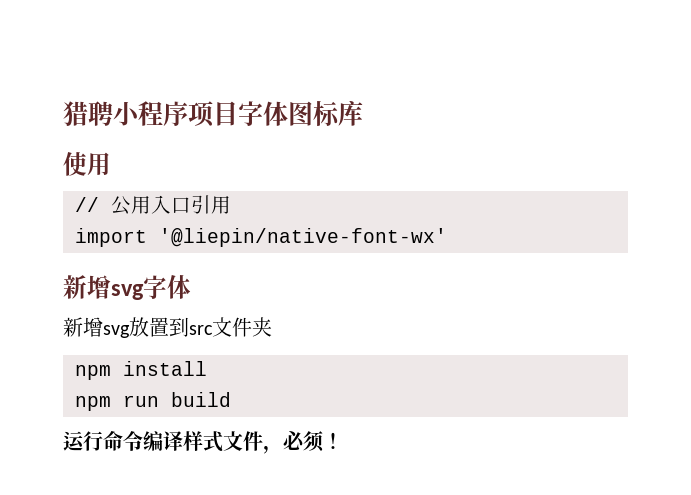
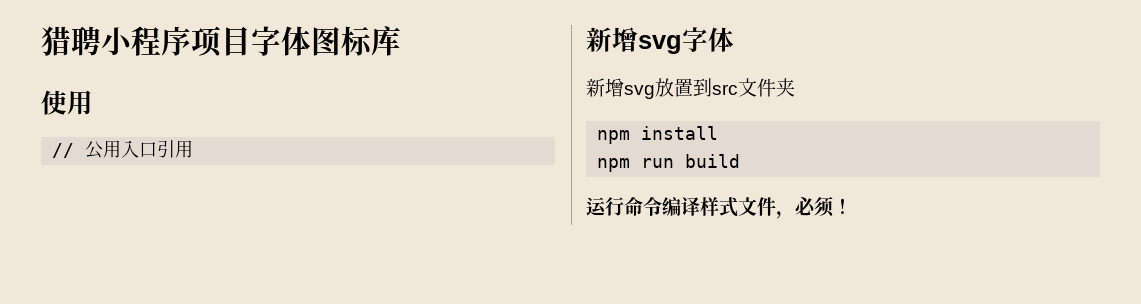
- import '@liepin/native-font-wx'

